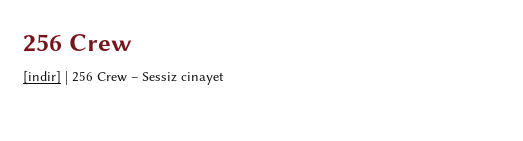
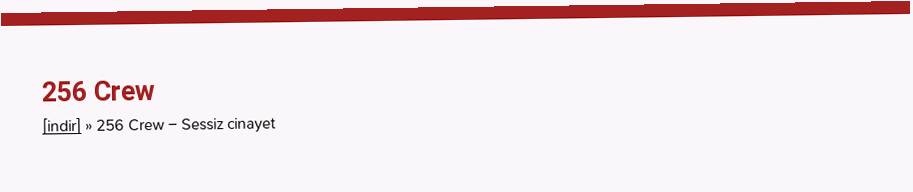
- [indir] | 256 Crew – Sessiz cinayet
+ [indir] » 256 Crew – Sessiz cinayet

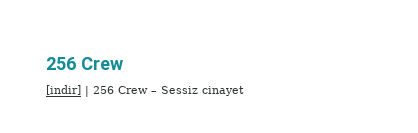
- [indir] » 256 Crew – Sessiz cinayet
+ [indir] | 256 Crew – Sessiz cinayet

